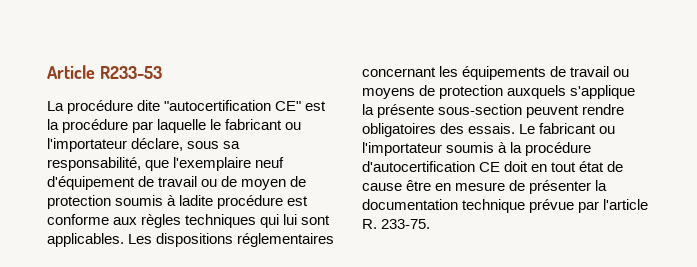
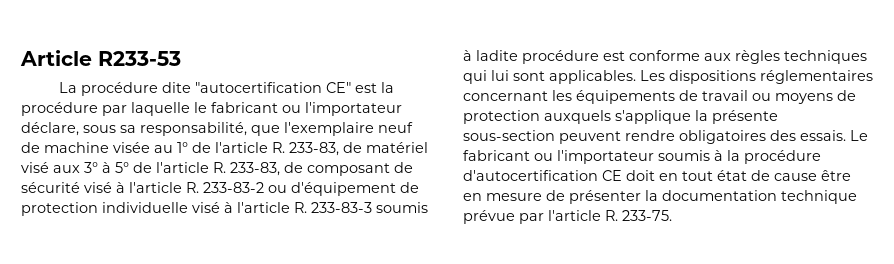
- La procédure dite "autocertification CE" est la procédure par laquelle le fabricant ou l'importateur déclare, sous sa responsabilité, que l'exemplaire neuf d'équipement de travail ou de moyen de protection soumis à ladite procédure est conforme aux règles techniques qui lui sont applicables.
+ La procédure dite "autocertification CE" est la procédure par laquelle le fabricant ou l'importateur déclare, sous sa responsabilité, que l'exemplaire neuf de machine visée au 1° de l'article R. 233-83, de matériel visé aux 3° à 5° de l'article R. 233-83, de composant de sécurité visé à l'article R. 233-83-2 ou d'équipement de protection individuelle visé à l'article R. 233-83-3 soumis à ladite procédure est conforme aux règles techniques qui lui sont applicables.

